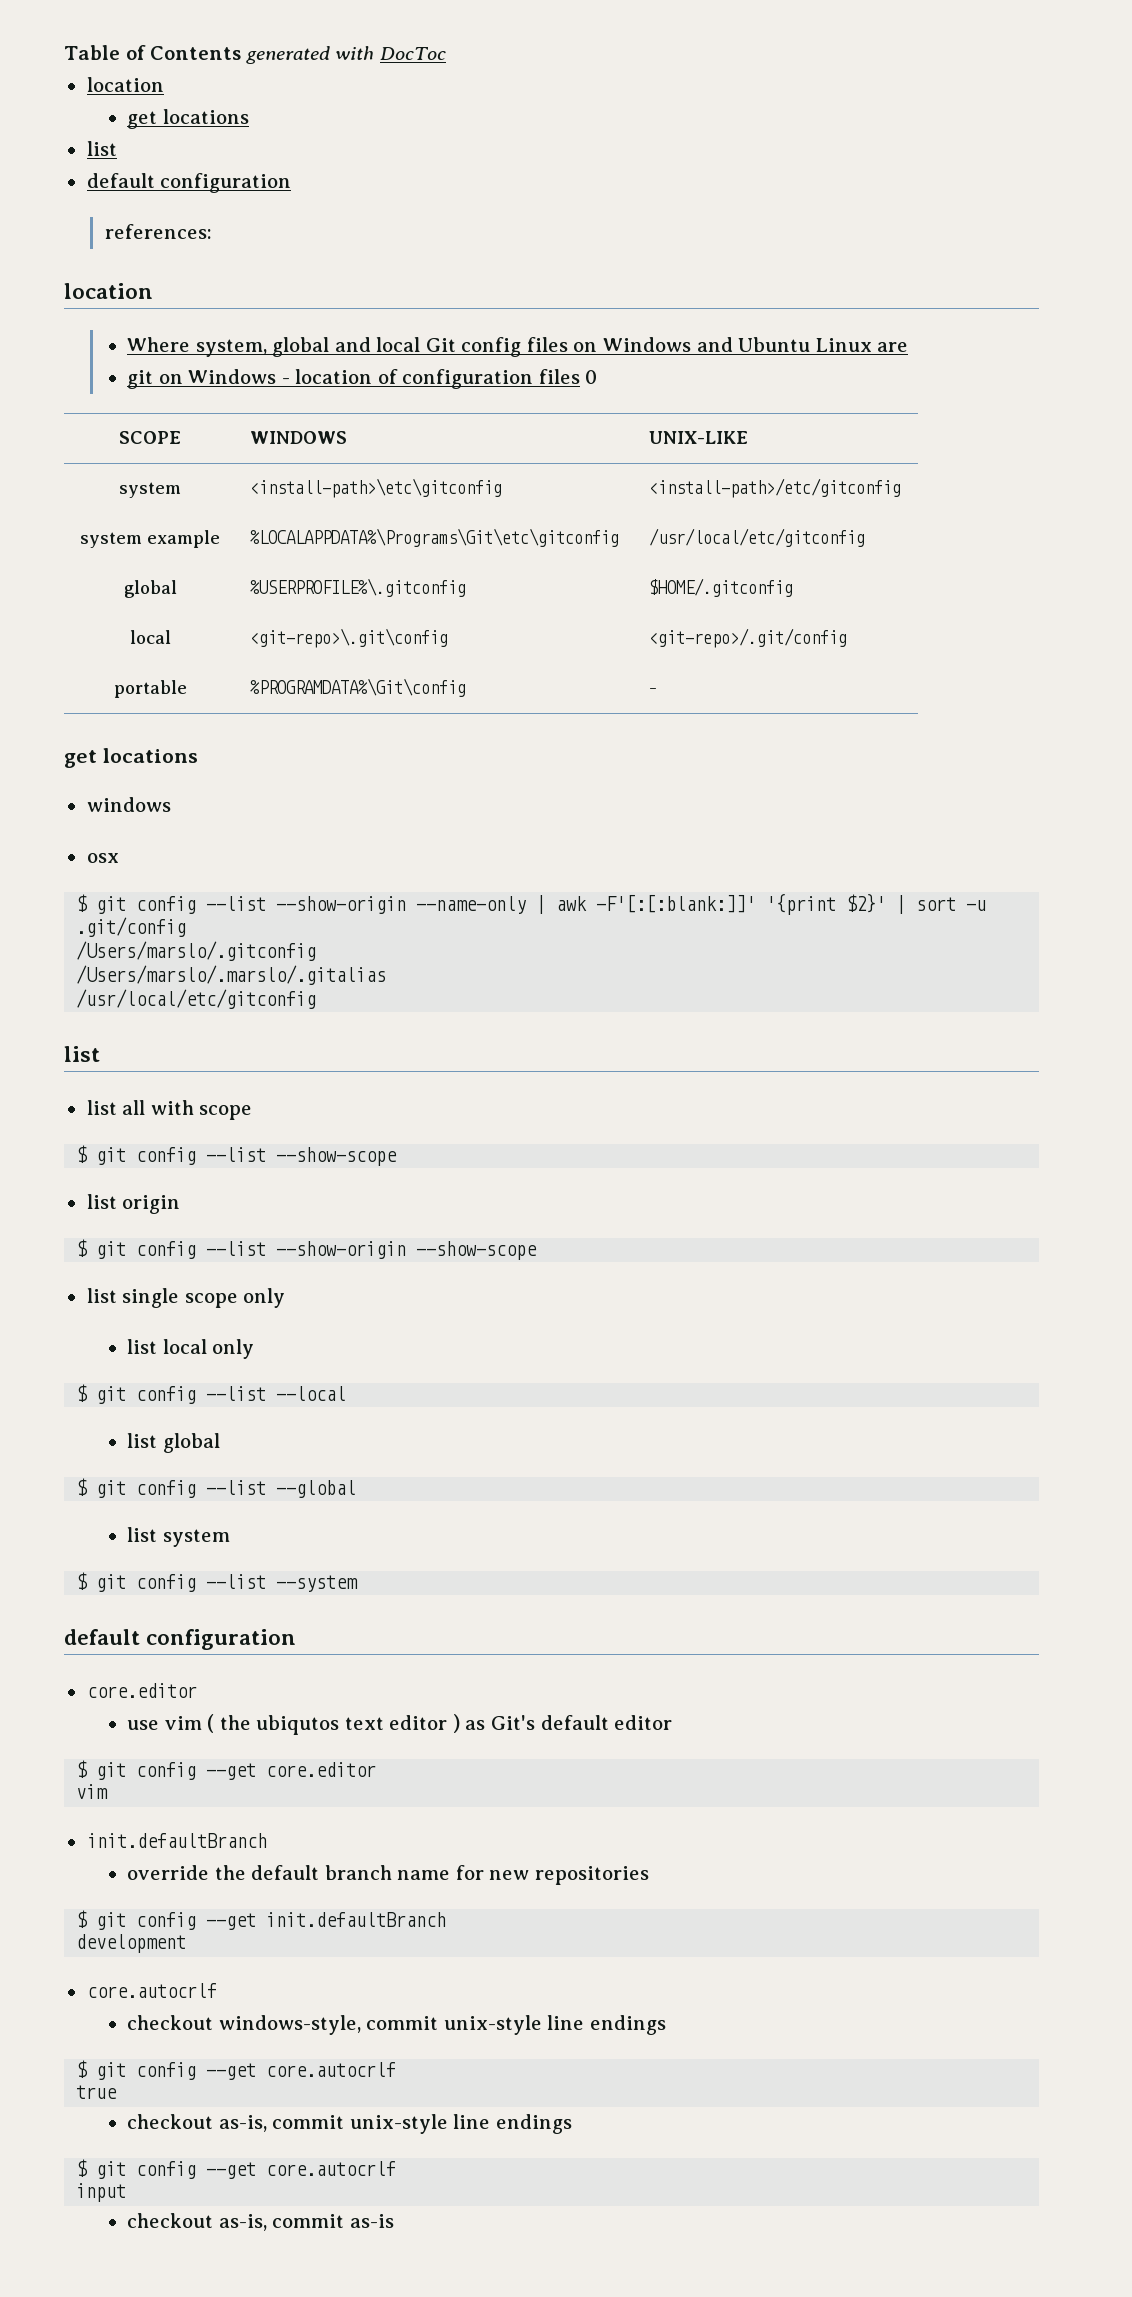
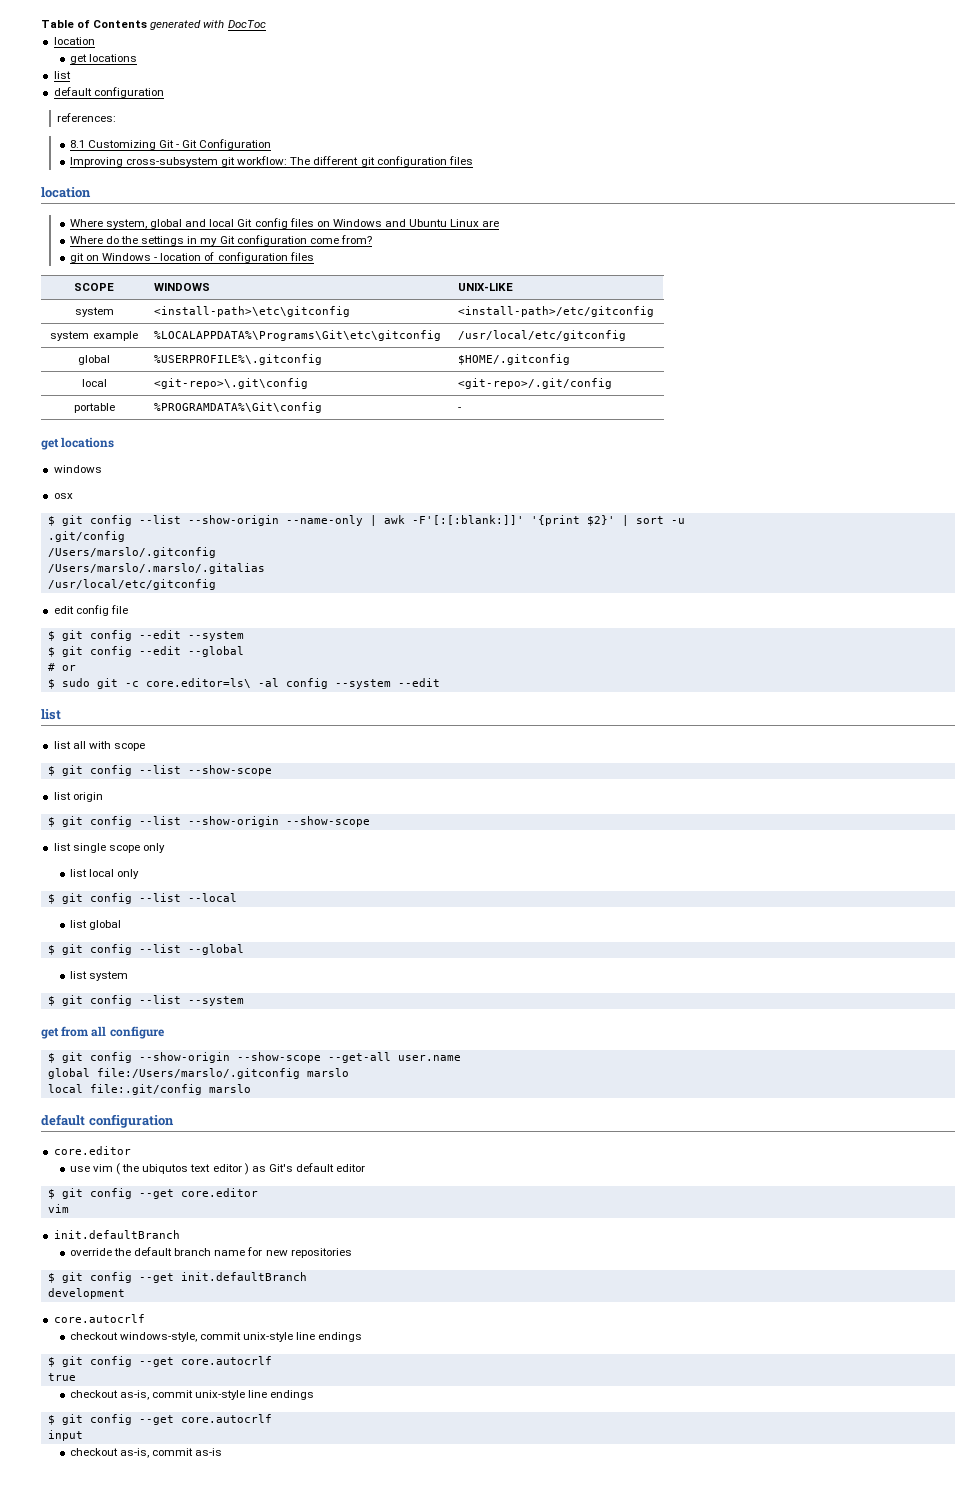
+ 8.1 Customizing Git - Git Configuration
+ Improving cross-subsystem git workflow: The different git configuration files
+ Where do the settings in my Git configuration come from?
- git on Windows - location of configuration files 0
+ git on Windows - location of configuration files
+ edit config file
+ $ git config --edit --system
+ $ git config --edit --global
+ # or
+ $ sudo git -c core.editor=ls\ -al config --system --edit
+ get from all configure
+ $ git config --show-origin --show-scope --get-all user.name
+ global file:/Users/marslo/.gitconfig marslo
+ local file:.git/config marslo

